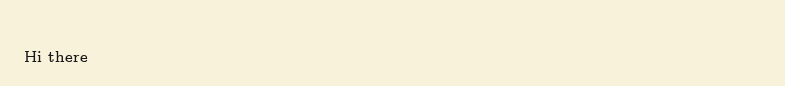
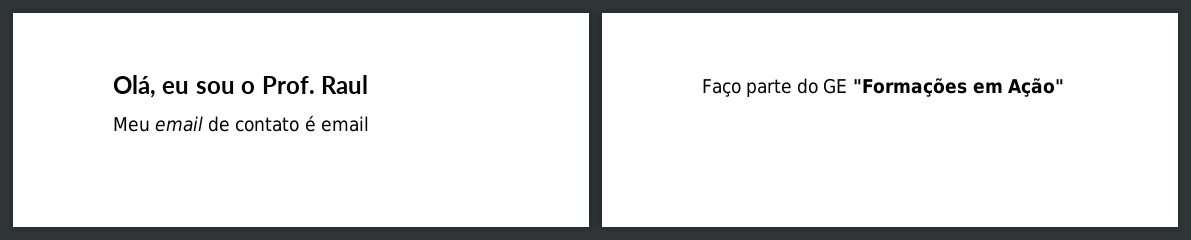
- Hi there
+ Olá, eu sou o Prof. Raul
+ Meu email de contato é email
+ Faço parte do GE "Formações em Ação"

